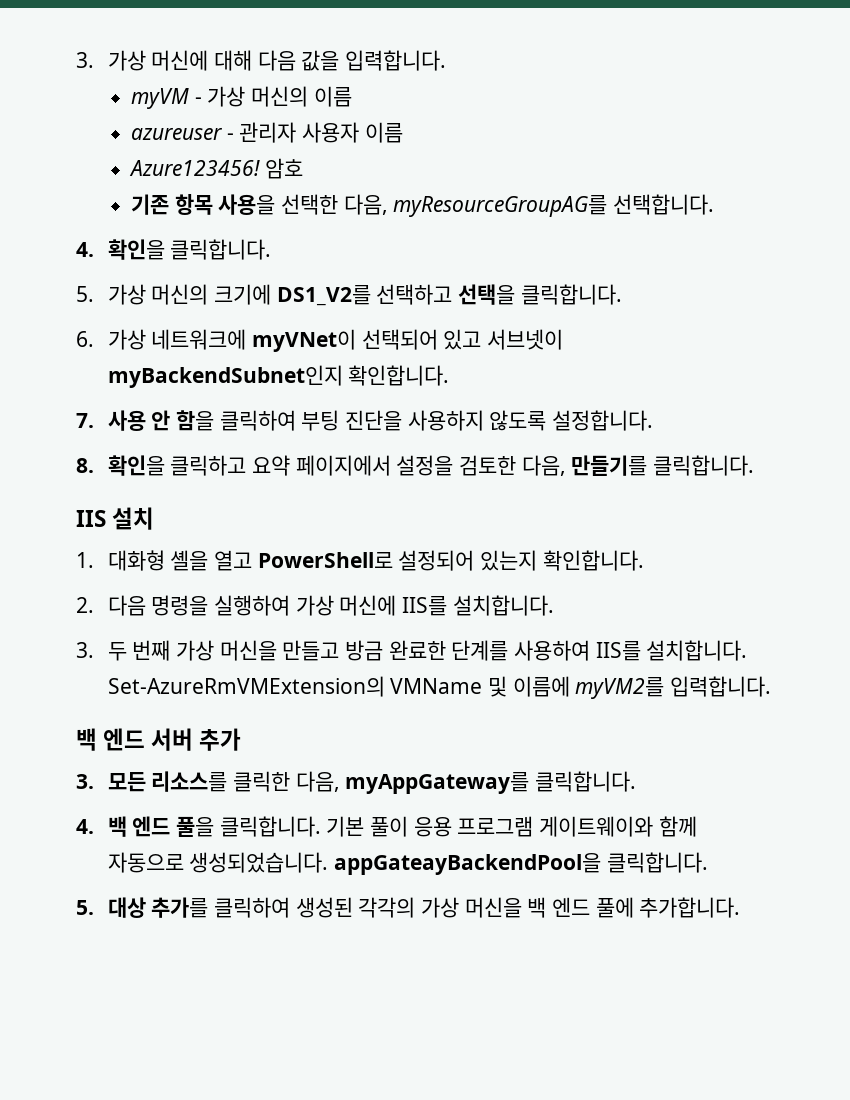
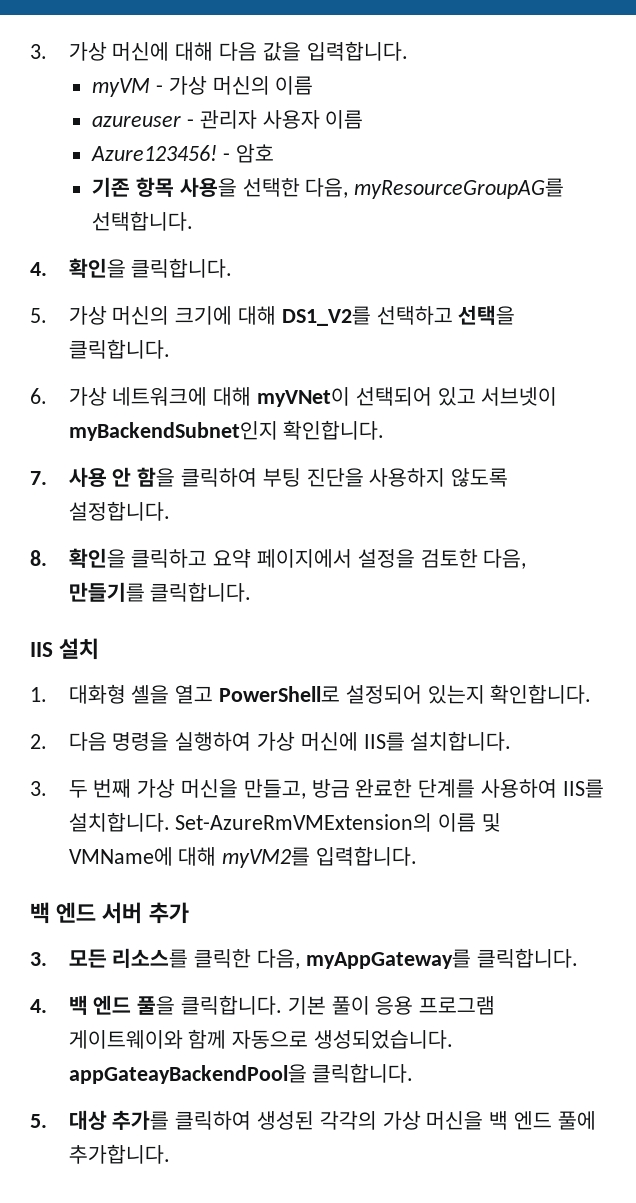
- 암호
+ - 암호
- 5. 가상 머신의 크기에 DS1_V2를 선택하고 선택을 클릭합니다.
+ 5. 가상 머신의 크기에 대해 DS1_V2를 선택하고 선택을 클릭합니다.
- 6. 가상 네트워크에 myVNet이 선택되어 있고 서브넷이 myBackendSubnet인지 확인합니다.
+ 6. 가상 네트워크에 대해 myVNet이 선택되어 있고 서브넷이 myBackendSubnet인지 확인합니다.
- 3. 두 번째 가상 머신을 만들고 방금 완료한 단계를 사용하여 IIS를 설치합니다.
+ 3. 두 번째 가상 머신을 만들고, 방금 완료한 단계를 사용하여 IIS를 설치합니다.
- Set-AzureRmVMExtension의 VMName 및 이름에 myVM2를 입력합니다.
+ Set-AzureRmVMExtension의 이름 및 VMName에 대해 myVM2를 입력합니다.

